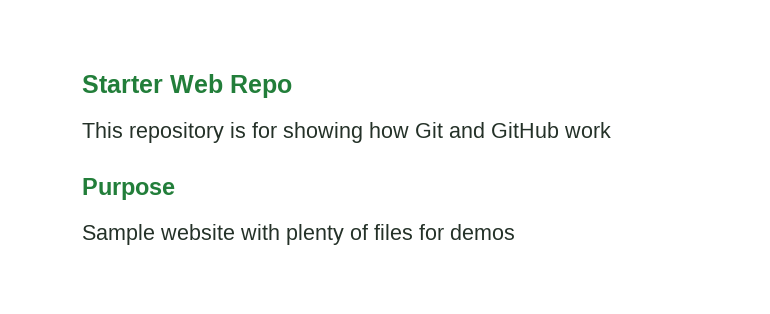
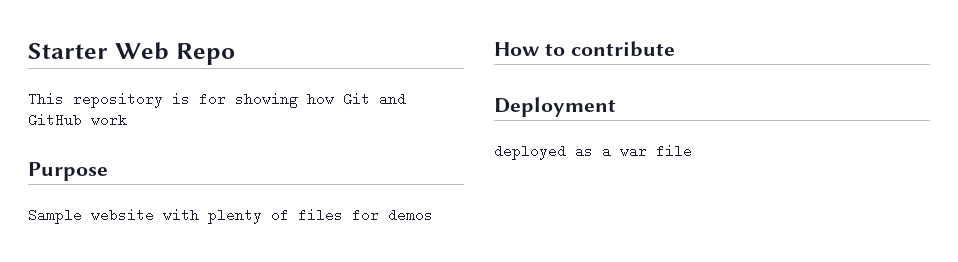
+ How to contribute
+ Deployment
+ deployed as a war file

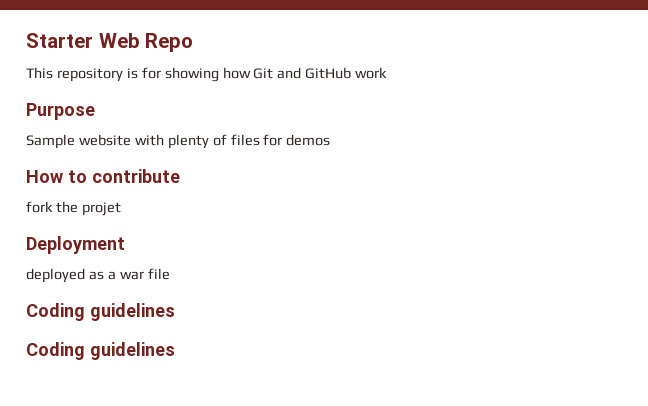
+ fork the projet
  deployed as a war file
+ Coding guidelines
+ Coding guidelines

